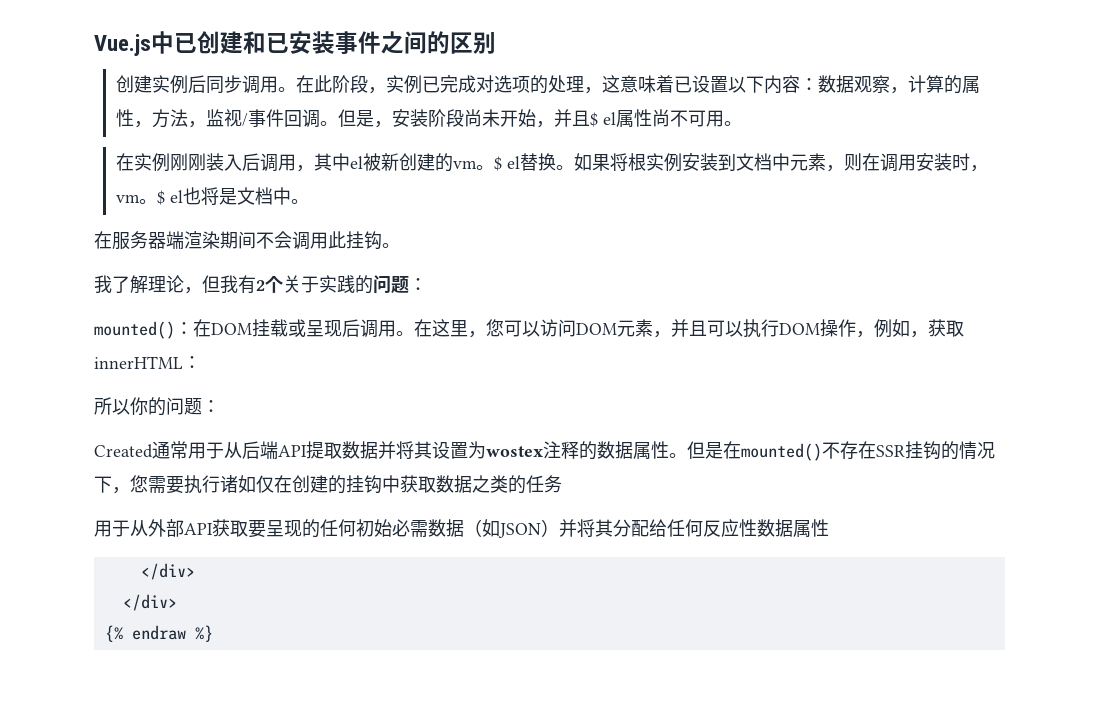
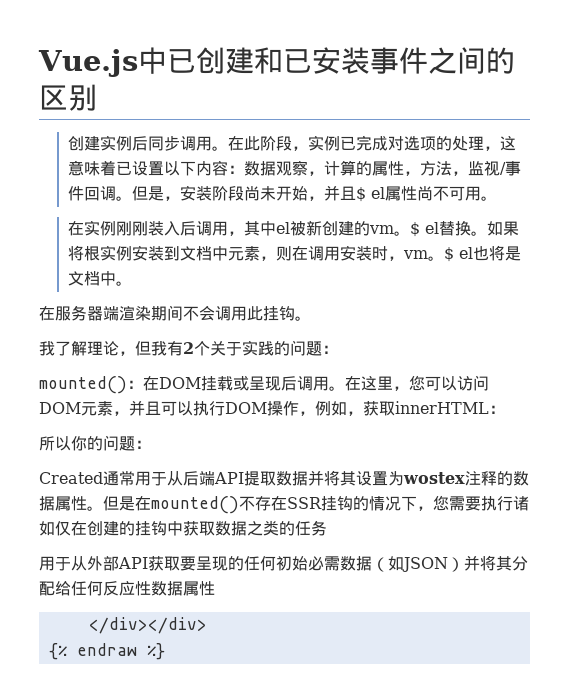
  用于从外部API获取要呈现的任何初始必需数据（如JSON）并将其分配给任何反应性数据属性
- </div>
- </div>
+ </div></div>

